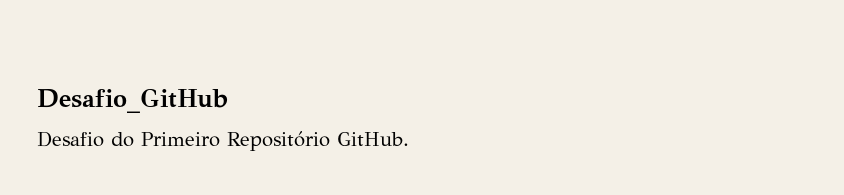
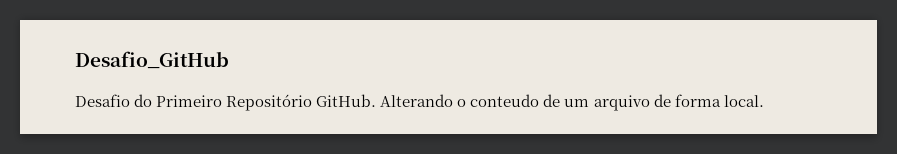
+ Alterando o conteudo de um arquivo de forma local.

